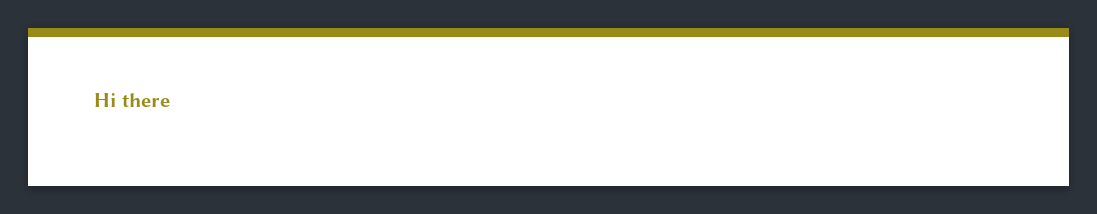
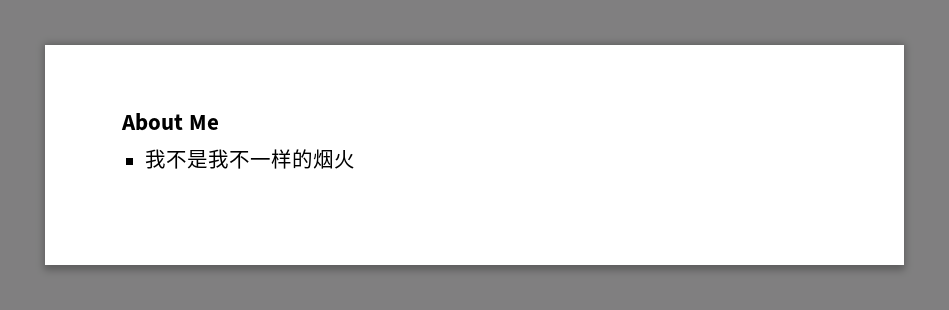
- Hi there
+ About Me
+ 我不是我不一样的烟火

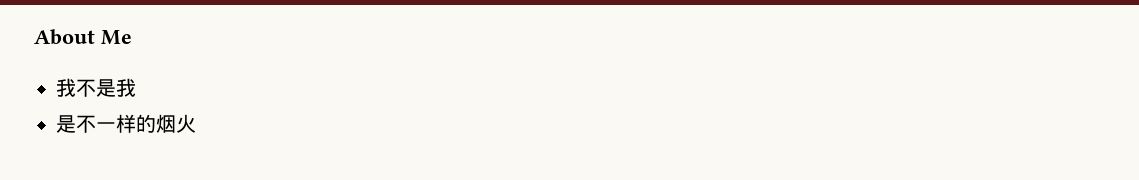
- 我不是我不一样的烟火
+ 我不是我
+ 是不一样的烟火

